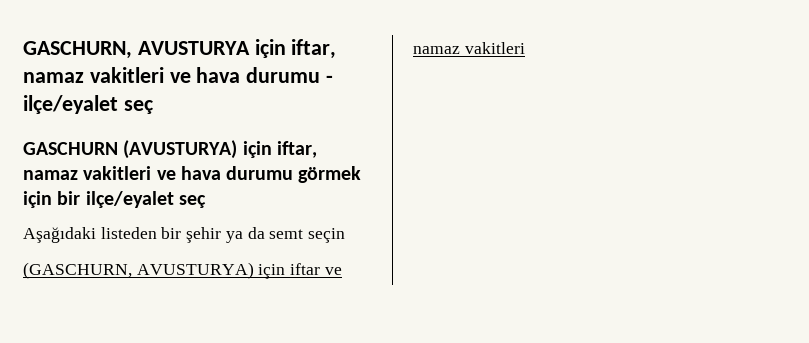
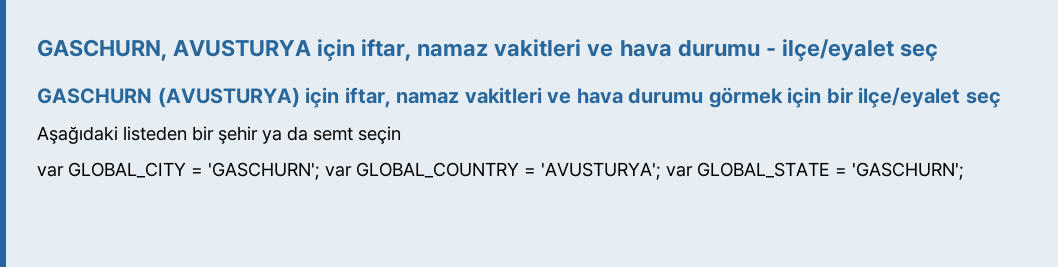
- (GASCHURN, AVUSTURYA) için iftar ve namaz vakitleri
+ var GLOBAL_CITY = 'GASCHURN'; var GLOBAL_COUNTRY = 'AVUSTURYA'; var GLOBAL_STATE = 'GASCHURN';

